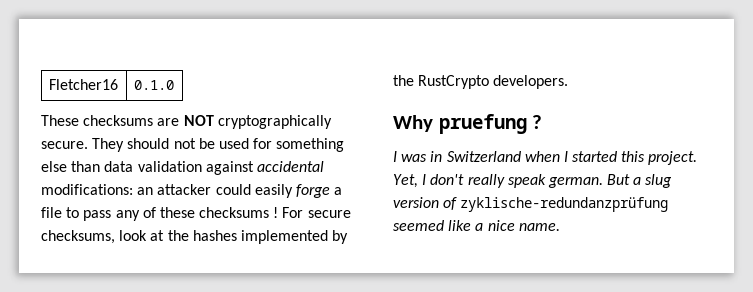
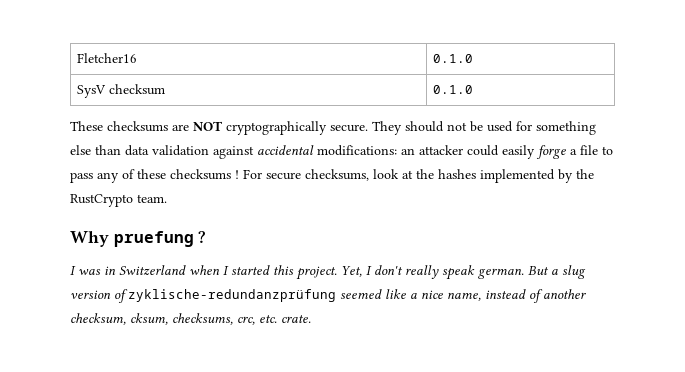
+ SysV checksum | 0.1.0
- For secure checksums, look at the hashes implemented by the RustCrypto developers.
+ For secure checksums, look at the hashes implemented by the RustCrypto team.
- But a slug version of zyklische-redundanzprüfung seemed like a nice name.
+ But a slug version of zyklische-redundanzprüfung seemed like a nice name, instead of another checksum, cksum, checksums, crc, etc. crate.

